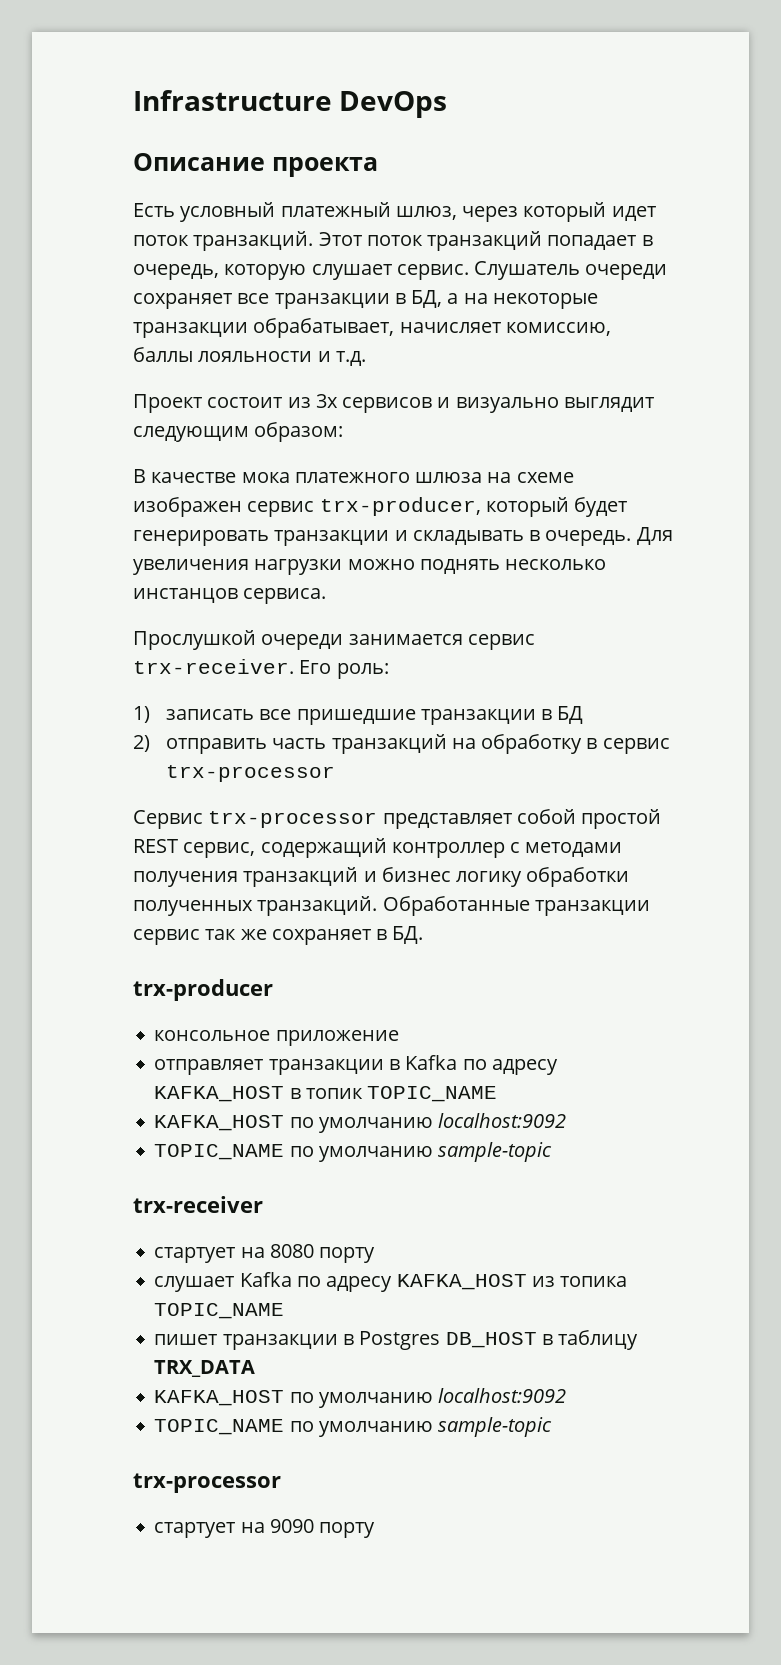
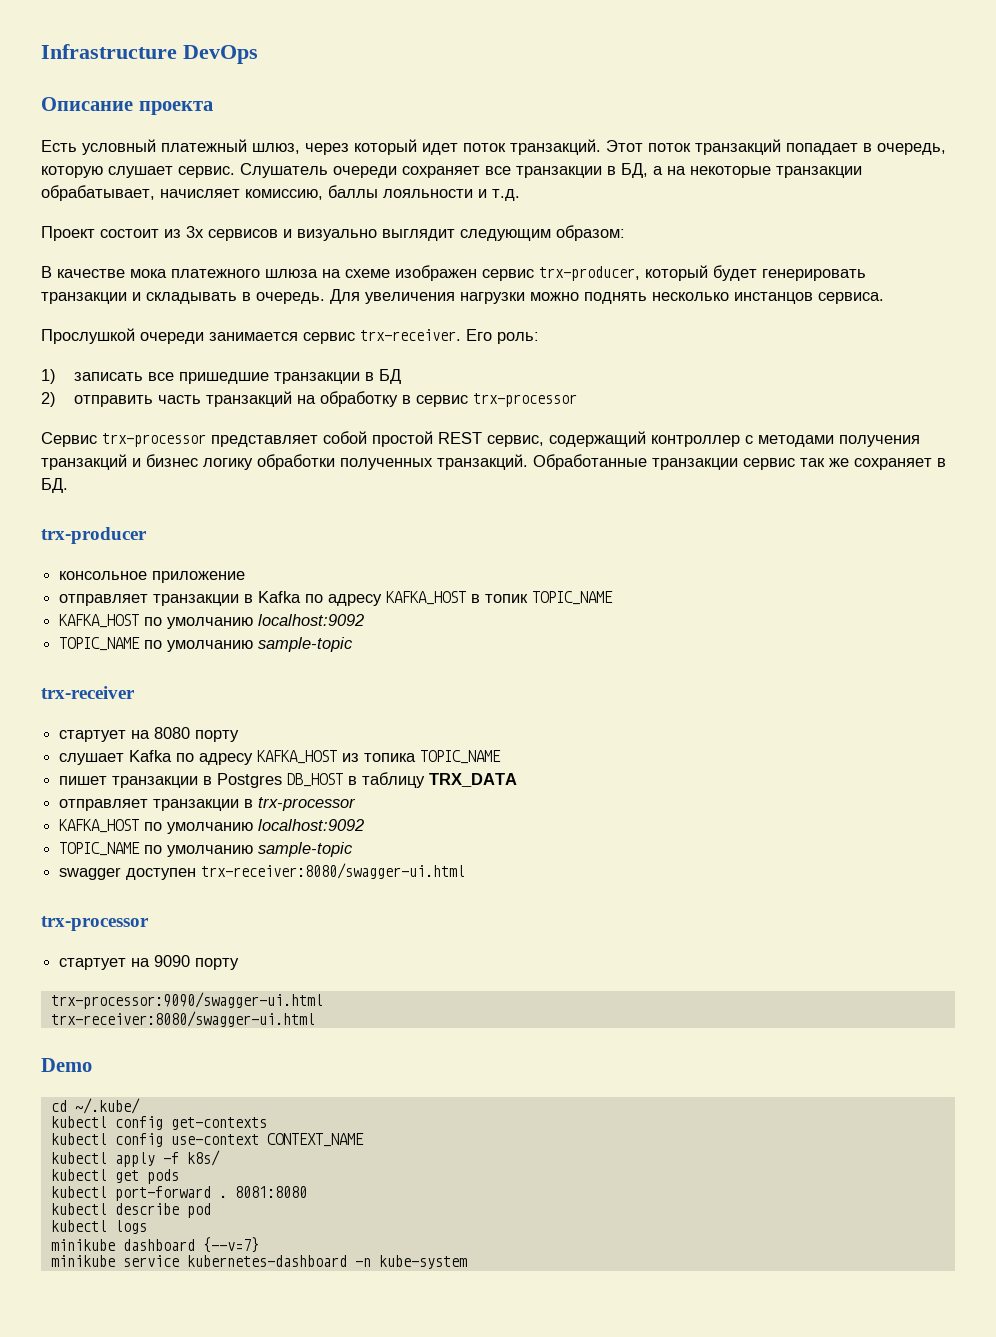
  пишет транзакции в Postgres DB_HOST в таблицу TRX_DATA
+ отправляет транзакции в trx-processor
  KAFKA_HOST по умолчанию localhost:9092
  TOPIC_NAME по умолчанию sample-topic
+ swagger доступен trx-receiver:8080/swagger-ui.html
+ trx-processor:9090/swagger-ui.html
+ trx-receiver:8080/swagger-ui.html
+ Demo
+ cd ~/.kube/
+ kubectl config get-contexts
+ kubectl config use-context CONTEXT_NAME
+ kubectl apply -f k8s/
+ kubectl get pods
+ kubectl port-forward . 8081:8080
+ kubectl describe pod
+ kubectl logs
+ minikube dashboard {--v=7}
+ minikube service kubernetes-dashboard -n kube-system

